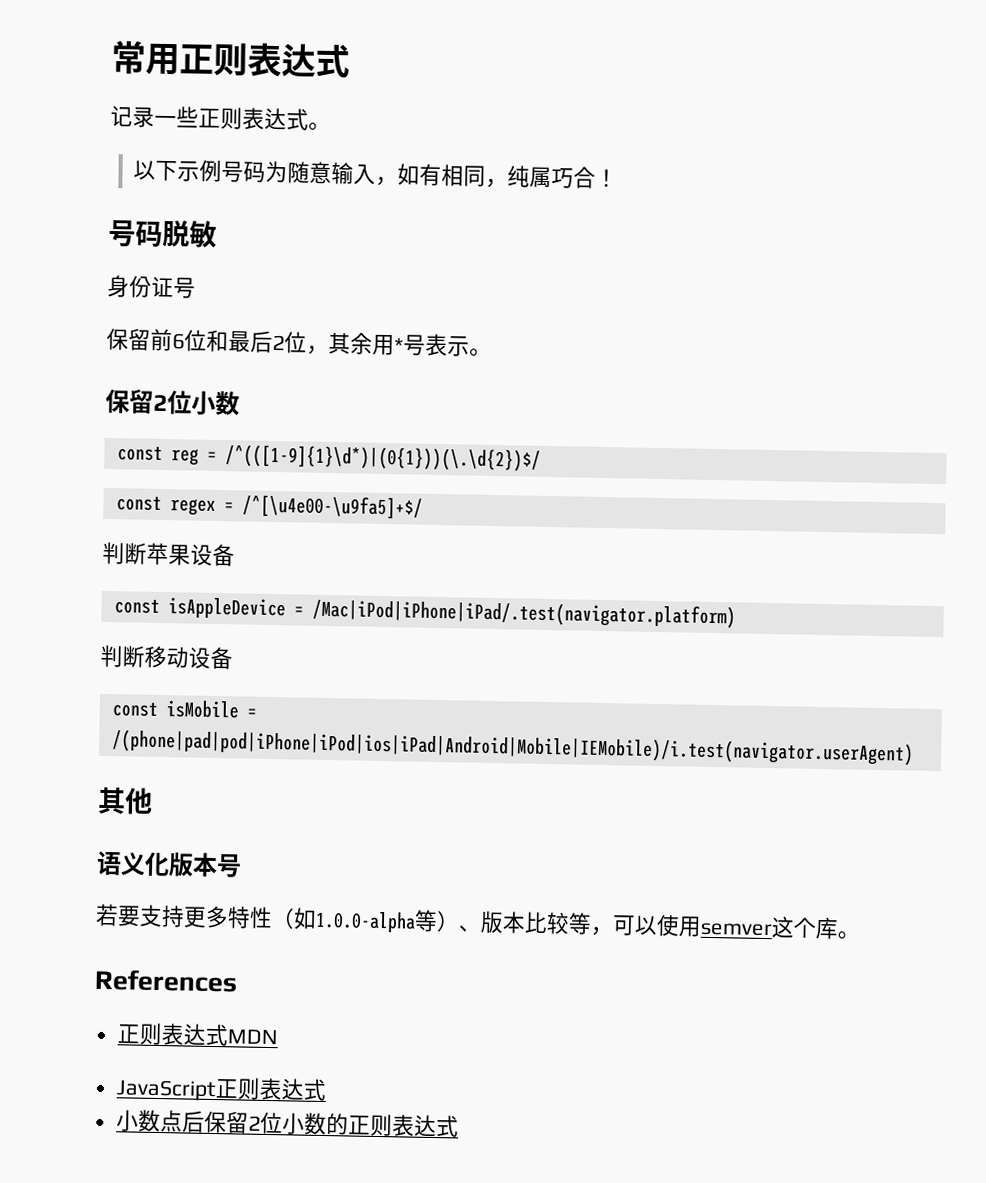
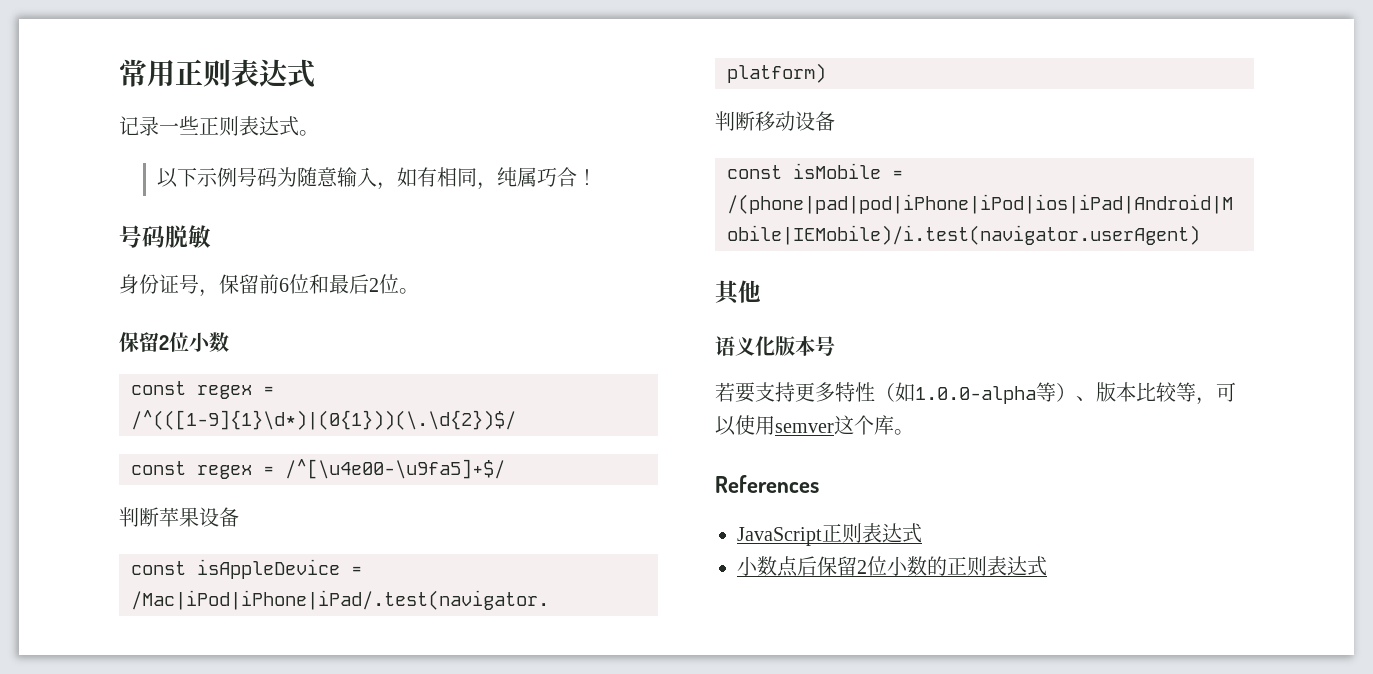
- 身份证号
- 保留前6位和最后2位，其余用*号表示。
+ 身份证号，保留前6位和最后2位。
- const reg = /^(([1-9]{1}\d*)|(0{1}))(\.\d{2})$/
+ const regex = /^(([1-9]{1}\d*)|(0{1}))(\.\d{2})$/
- 正则表达式MDN

